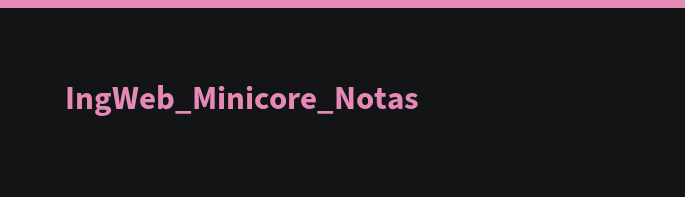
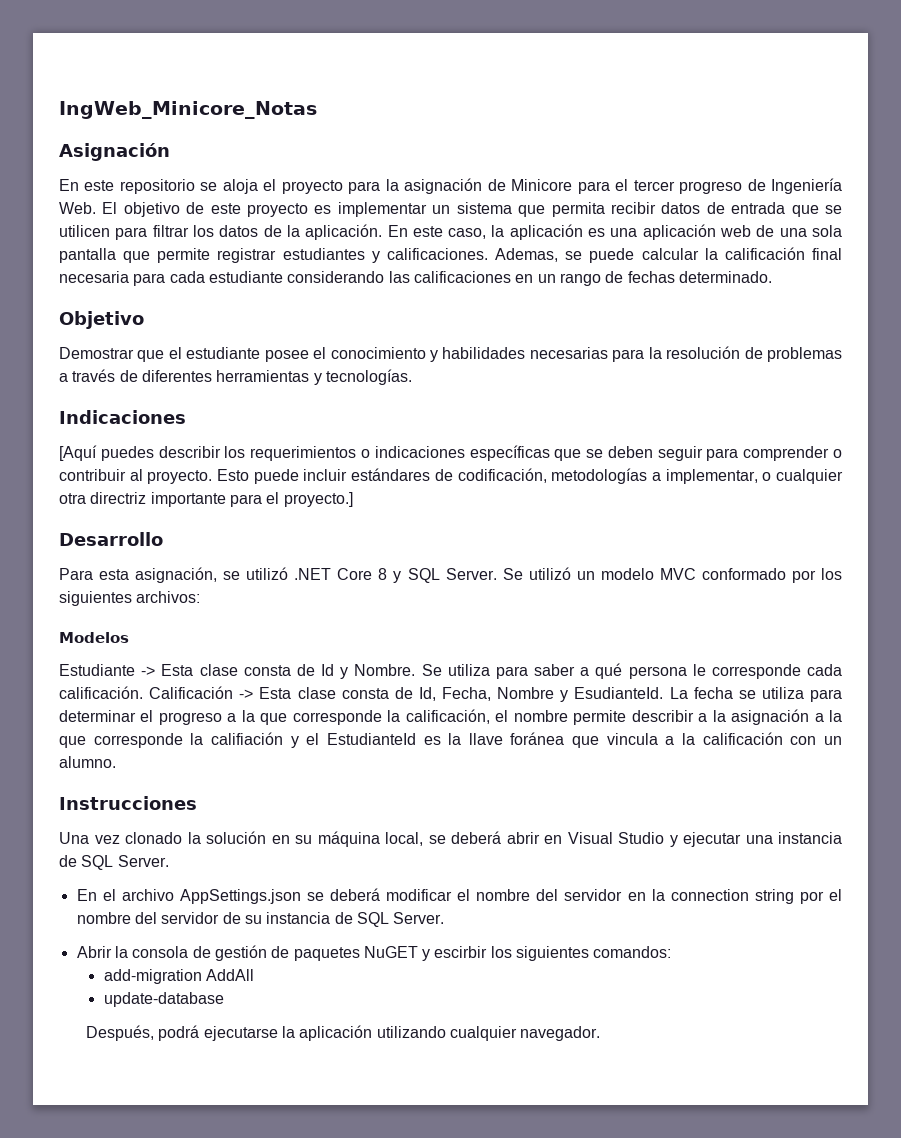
+ Asignación
+ En este repositorio se aloja el proyecto para la asignación de Minicore para el tercer progreso de Ingeniería Web. El objetivo de este proyecto es implementar un sistema que permita recibir datos de entrada que se utilicen para filtrar los datos de la aplicación. En este caso, la aplicación es una aplicación web de una sola pantalla que permite registrar estudiantes y calificaciones. Ademas, se puede calcular la calificación final necesaria para cada estudiante considerando las calificaciones en un rango de fechas determinado.
+ Objetivo
+ Demostrar que el estudiante posee el conocimiento y habilidades necesarias para la resolución de problemas a través de diferentes herramientas y tecnologías.
+ Indicaciones
+ [Aquí puedes describir los requerimientos o indicaciones específicas que se deben seguir para comprender o contribuir al proyecto. Esto puede incluir estándares de codificación, metodologías a implementar, o cualquier otra directriz importante para el proyecto.]
+ Desarrollo
+ Para esta asignación, se utilizó .NET Core 8 y SQL Server. Se utilizó un modelo MVC conformado por los siguientes archivos:
+ Modelos
+ Estudiante -> Esta clase consta de Id y Nombre. Se utiliza para saber a qué persona le corresponde cada calificación. Calificación -> Esta clase consta de Id, Fecha, Nombre y EsudianteId. La fecha se utiliza para determinar el progreso a la que corresponde la calificación, el nombre permite describir a la asignación a la que corresponde la califiación y el EstudianteId es la llave foránea que vincula a la calificación con un alumno.
+ Instrucciones
+ Una vez clonado la solución en su máquina local, se deberá abrir en Visual Studio y ejecutar una instancia de SQL Server.
+ En el archivo AppSettings.json se deberá modificar el nombre del servidor en la connection string por el nombre del servidor de su instancia de SQL Server.
+ Abrir la consola de gestión de paquetes NuGET y escirbir los siguientes comandos:
+ add-migration AddAll
+ update-database
+ Después, podrá ejecutarse la aplicación utilizando cualquier navegador.

